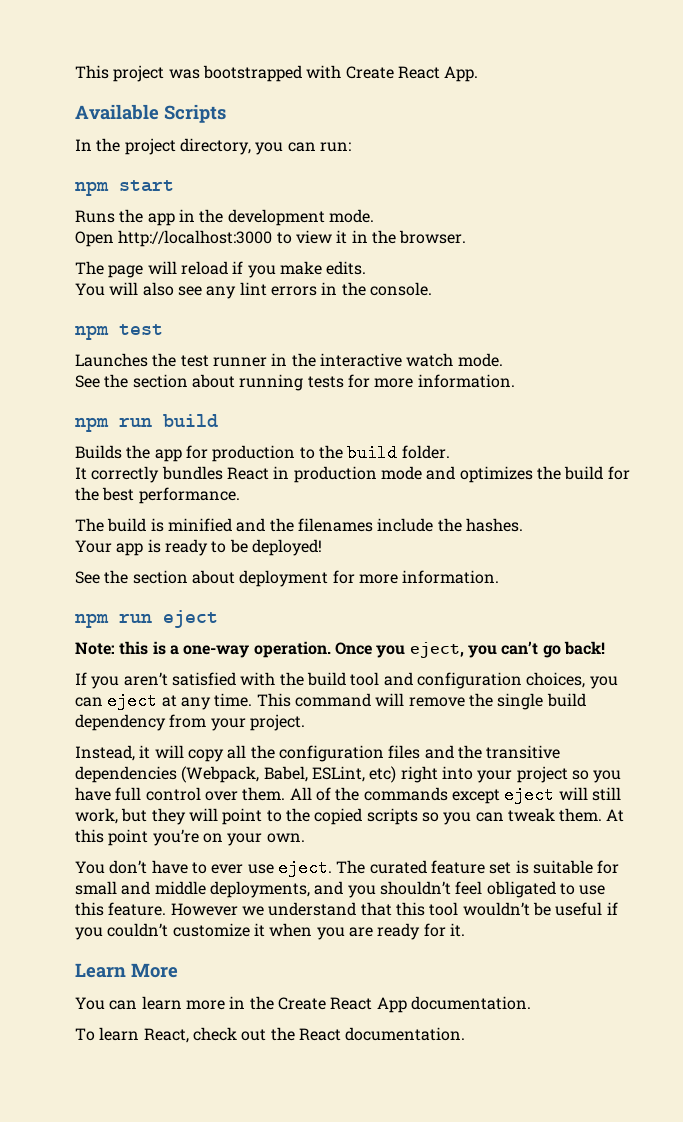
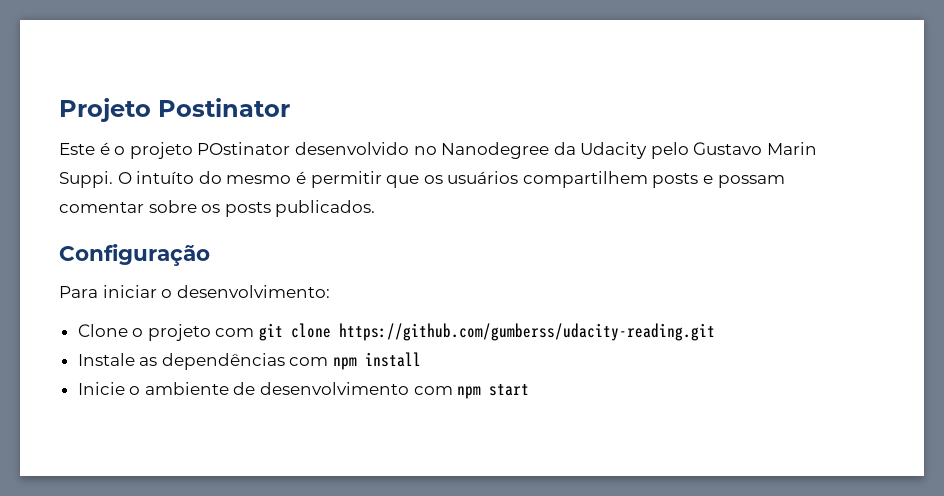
- This project was bootstrapped with Create React App.
- Available Scripts
- In the project directory, you can run:
- npm start
- Runs the app in the development mode.
- Open http://localhost:3000 to view it in the browser.
- The page will reload if you make edits.
- You will also see any lint errors in the console.
- npm test
- Launches the test runner in the interactive watch mode.
- See the section about running tests for more information.
- npm run build
- Builds the app for production to the build folder.
- It correctly bundles React in production mode and optimizes the build for the best performance.
- The build is minified and the filenames include the hashes.
- Your app is ready to be deployed!
- See the section about deployment for more information.
- npm run eject
- Note: this is a one-way operation. Once you eject, you can’t go back!
- If you aren’t satisfied with the build tool and configuration choices, you can eject at any time. This command will remove the single build dependency from your project.
- Instead, it will copy all the configuration files and the transitive dependencies (Webpack, Babel, ESLint, etc) right into your project so you have full control over them. All of the commands except eject will still work, but they will point to the copied scripts so you can tweak them. At this point you’re on your own.
- You don’t have to ever use eject. The curated feature set is suitable for small and middle deployments, and you shouldn’t feel obligated to use this feature. However we understand that this tool wouldn’t be useful if you couldn’t customize it when you are ready for it.
- Learn More
- You can learn more in the Create React App documentation.
- To learn React, check out the React documentation.
+ Projeto Postinator
+ Este é o projeto POstinator desenvolvido no Nanodegree da Udacity pelo Gustavo Marin Suppi. O intuíto do mesmo é permitir que os usuários compartilhem posts e possam comentar sobre os posts publicados.
+ Configuração
+ Para iniciar o desenvolvimento:
+ Clone o projeto com git clone https://github.com/gumberss/udacity-reading.git
+ Instale as dependências com npm install
+ Inicie o ambiente de desenvolvimento com npm start

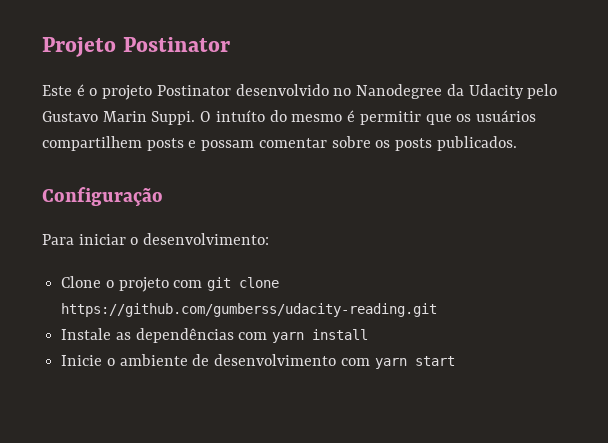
- Este é o projeto POstinator desenvolvido no Nanodegree da Udacity pelo Gustavo Marin Suppi.
+ Este é o projeto Postinator desenvolvido no Nanodegree da Udacity pelo Gustavo Marin Suppi.
- Instale as dependências com npm install
+ Instale as dependências com yarn install
- Inicie o ambiente de desenvolvimento com npm start
+ Inicie o ambiente de desenvolvimento com yarn start

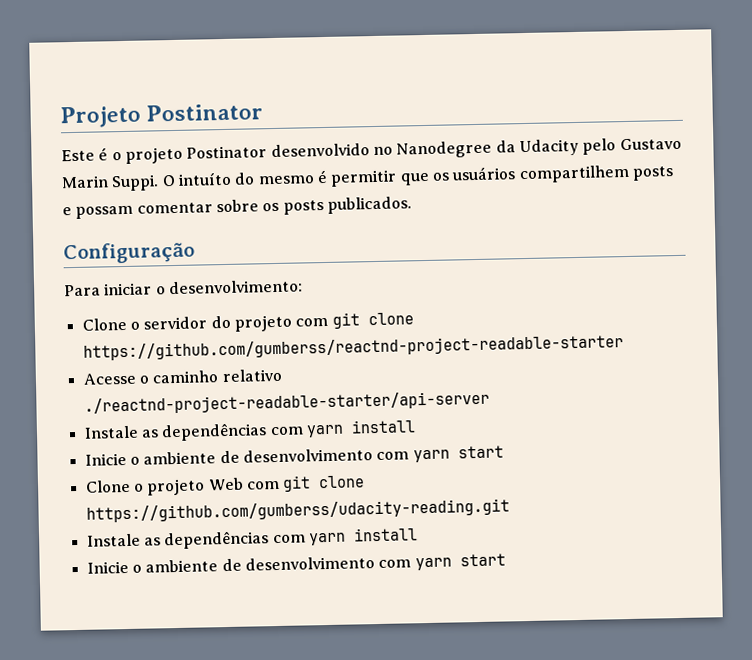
- Clone o projeto com git clone https://github.com/gumberss/udacity-reading.git
+ Clone o servidor do projeto com git clone https://github.com/gumberss/reactnd-project-readable-starter
+ Acesse o caminho relativo ./reactnd-project-readable-starter/api-server
+ Instale as dependências com yarn install
+ Inicie o ambiente de desenvolvimento com yarn start
+ Clone o projeto Web com git clone https://github.com/gumberss/udacity-reading.git

